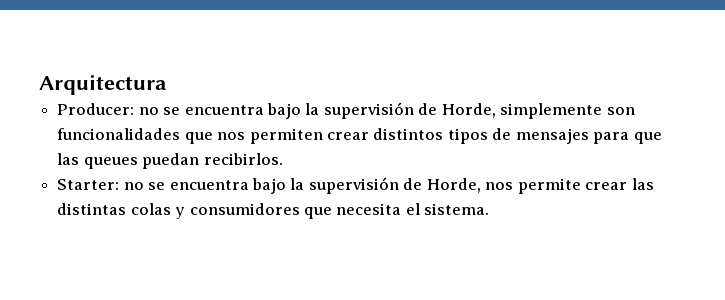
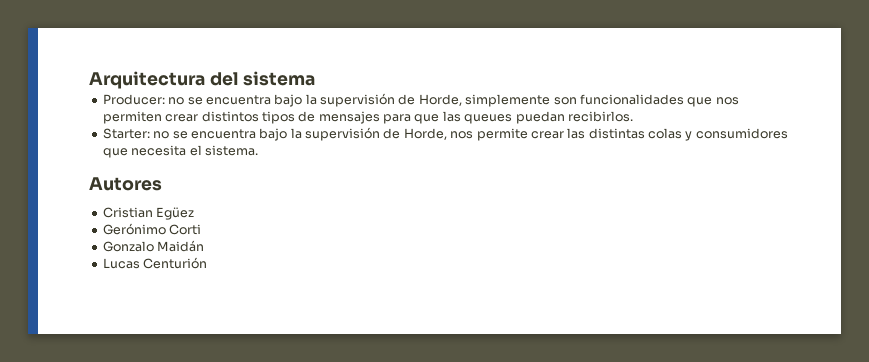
- Arquitectura
+ Arquitectura del sistema
+ Autores
+ Cristian Egüez
+ Gerónimo Corti
+ Gonzalo Maidán
+ Lucas Centurión

